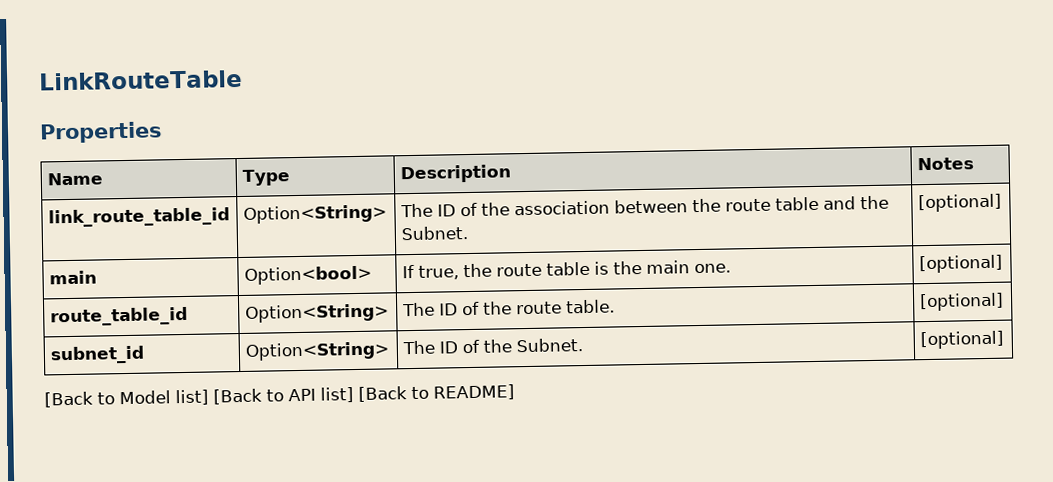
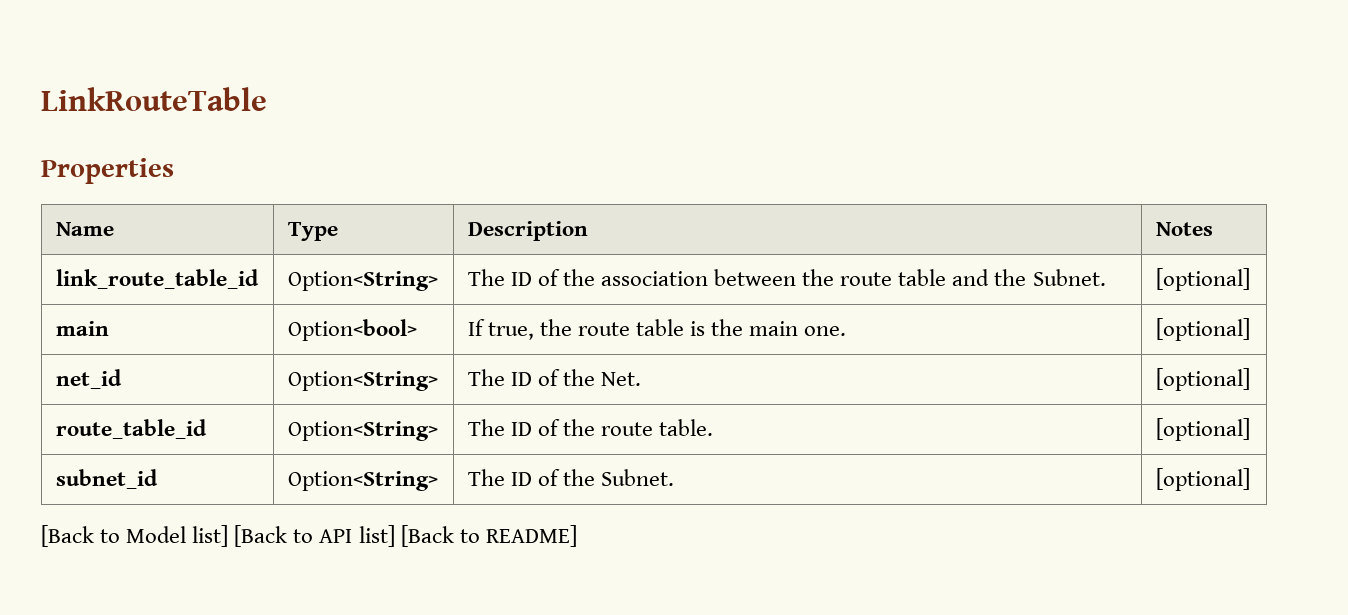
+ net_id | Option<String> | The ID of the Net. | [optional]

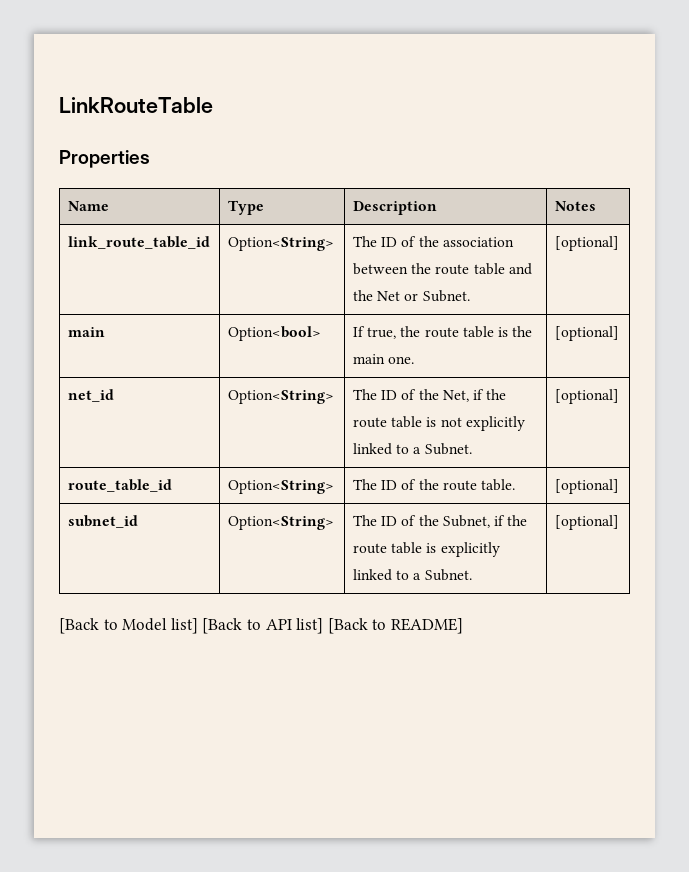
- link_route_table_id | Option<String> | The ID of the association between the route table and the Subnet. | [optional]
+ link_route_table_id | Option<String> | The ID of the association between the route table and the Net or Subnet. | [optional]
- net_id | Option<String> | The ID of the Net. | [optional]
+ net_id | Option<String> | The ID of the Net, if the route table is not explicitly linked to a Subnet. | [optional]
- subnet_id | Option<String> | The ID of the Subnet. | [optional]
+ subnet_id | Option<String> | The ID of the Subnet, if the route table is explicitly linked to a Subnet. | [optional]

